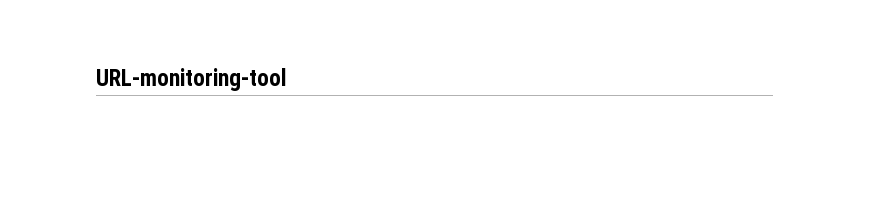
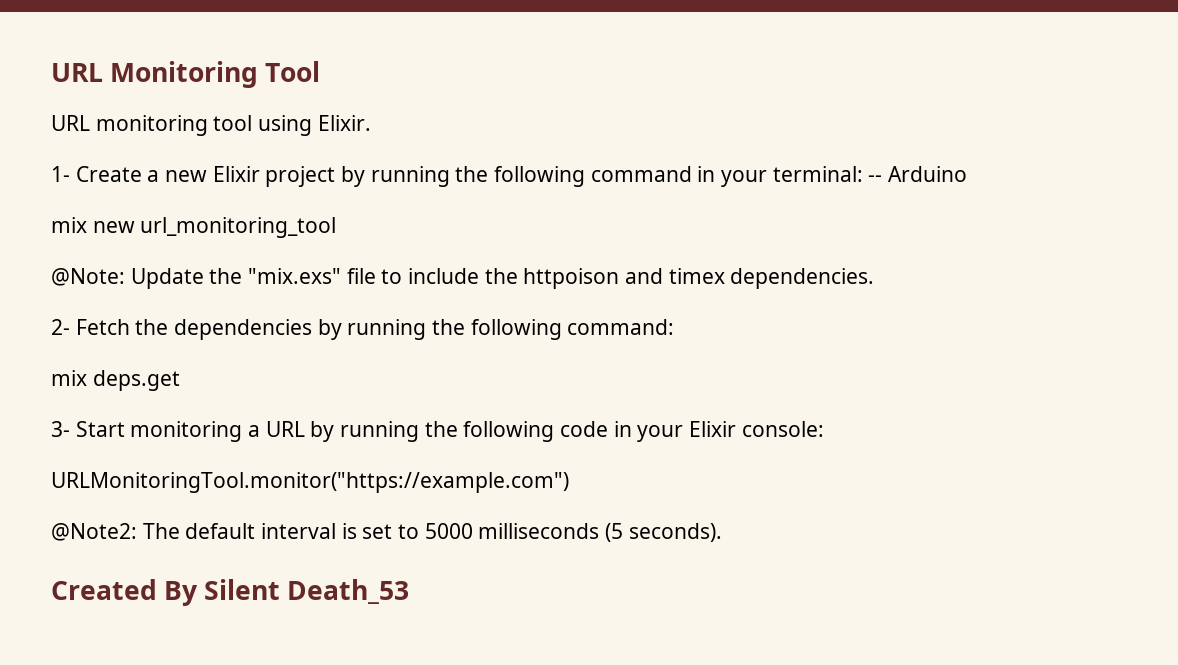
- URL-monitoring-tool
+ URL Monitoring Tool
+ URL monitoring tool using Elixir.
+ 1- Create a new Elixir project by running the following command in your terminal: -- Arduino
+ mix new url_monitoring_tool
+ @Note: Update the "mix.exs" file to include the httpoison and timex dependencies.
+ 2- Fetch the dependencies by running the following command:
+ mix deps.get
+ 3- Start monitoring a URL by running the following code in your Elixir console:
+ URLMonitoringTool.monitor("https://example.com")
+ @Note2: The default interval is set to 5000 milliseconds (5 seconds).
+ Created By Silent Death_53

